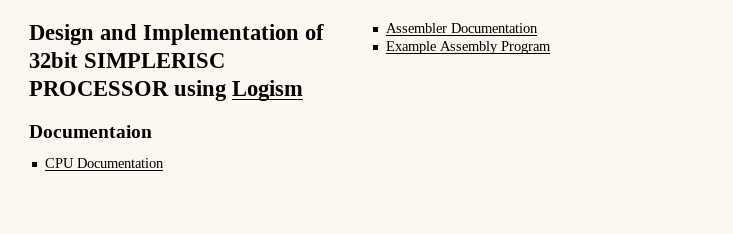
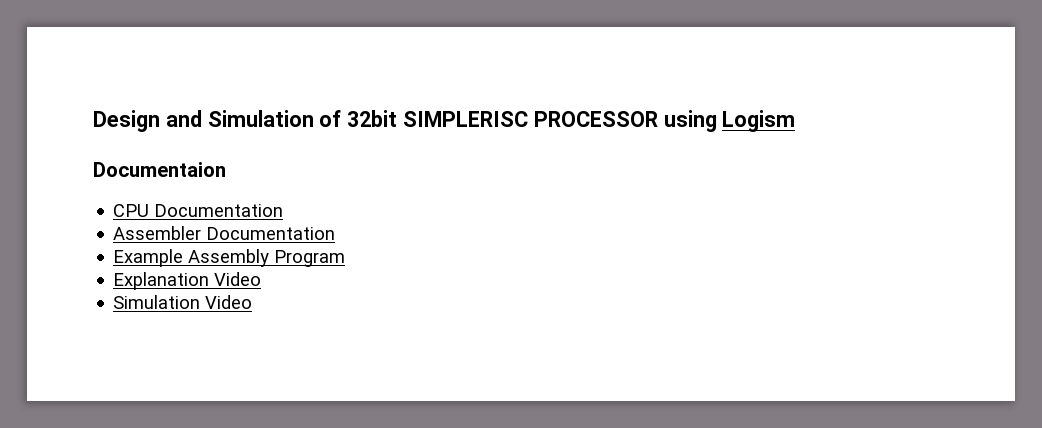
- Design and Implementation of 32bit SIMPLERISC PROCESSOR using Logism
+ Design and Simulation of 32bit SIMPLERISC PROCESSOR using Logism
+ Explanation Video
+ Simulation Video

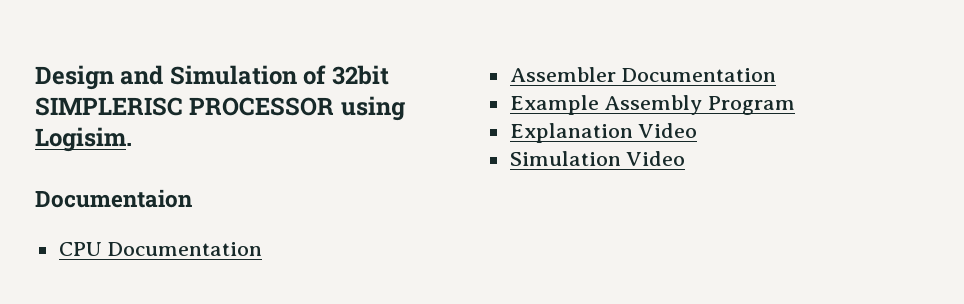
- Design and Simulation of 32bit SIMPLERISC PROCESSOR using Logism
+ Design and Simulation of 32bit SIMPLERISC PROCESSOR using Logisim.

